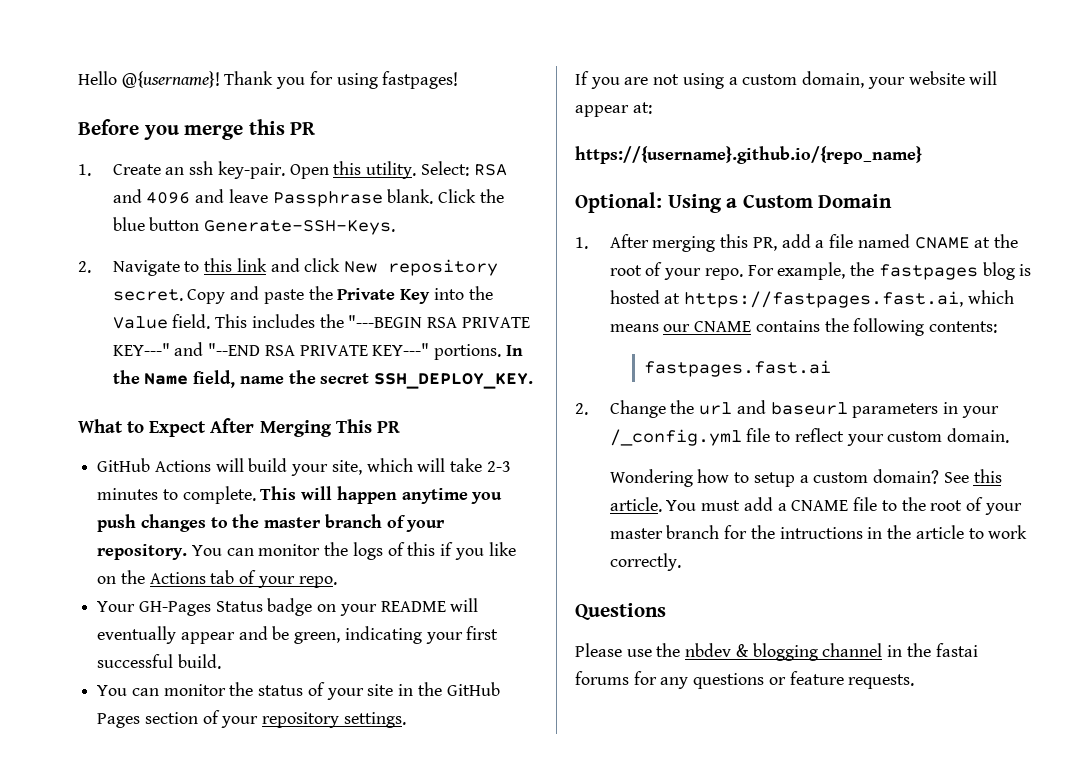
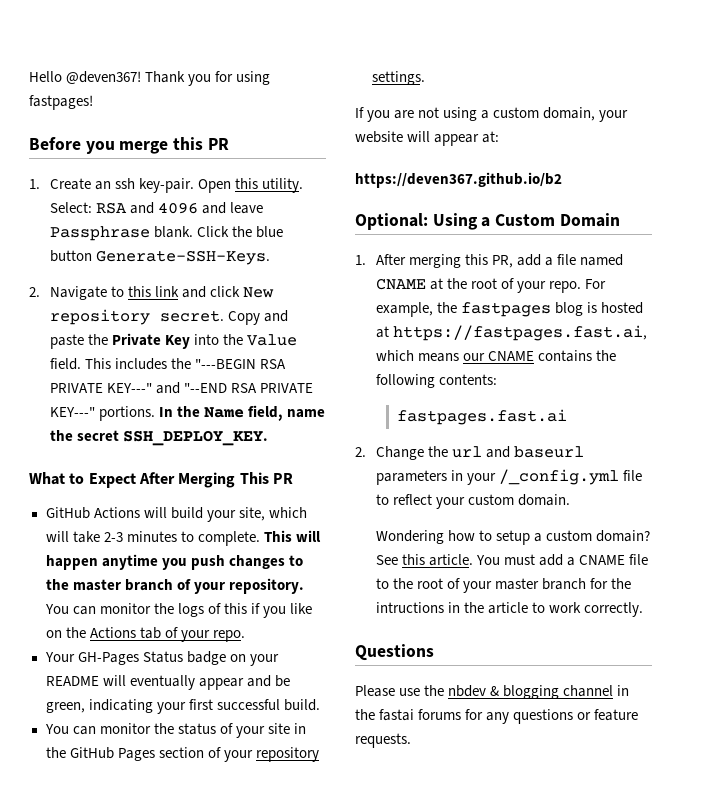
- Hello @{username}!
+ Hello @deven367!
- https://{username}.github.io/{repo_name}
+ https://deven367.github.io/b2

